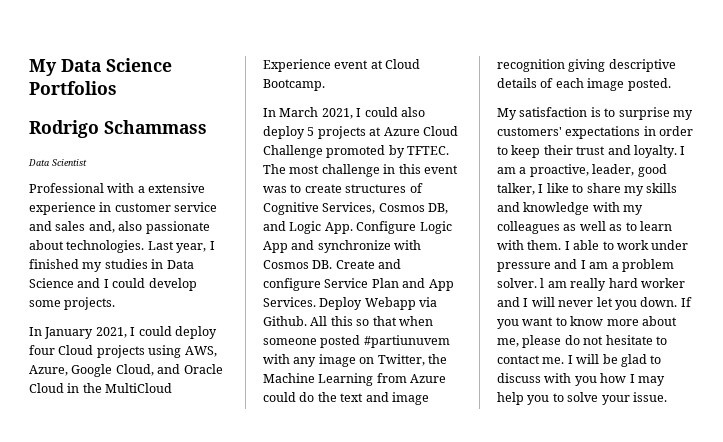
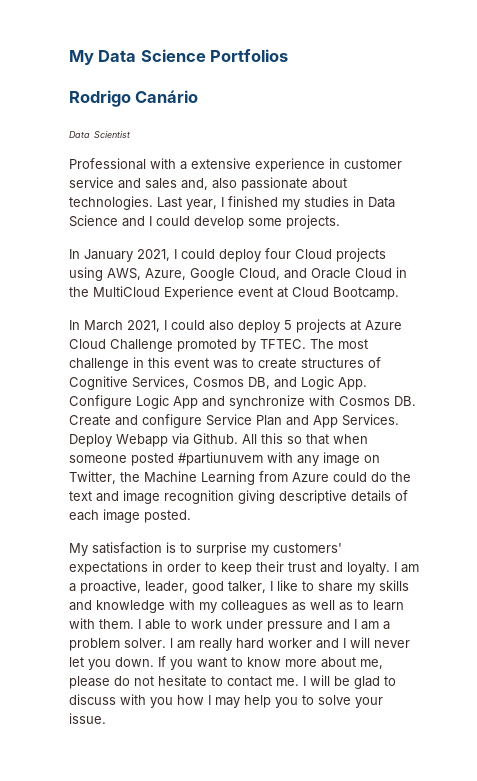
- Rodrigo Schammass
+ Rodrigo Canário

